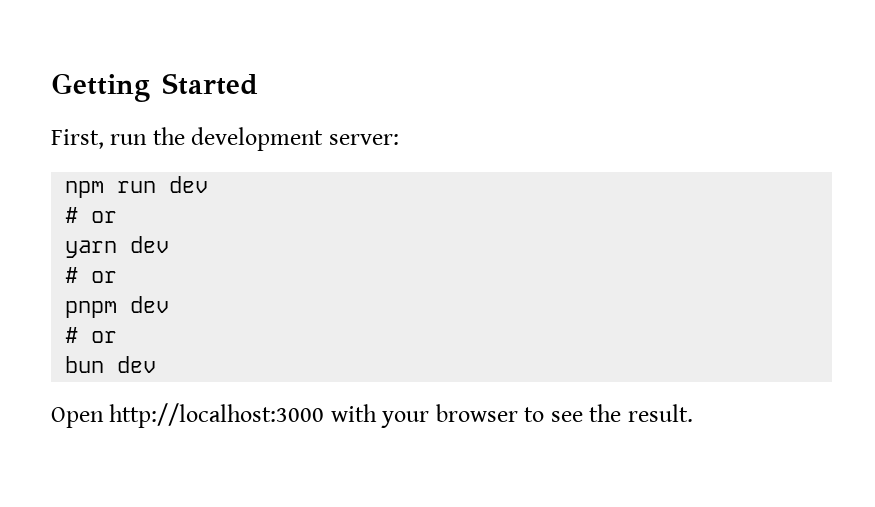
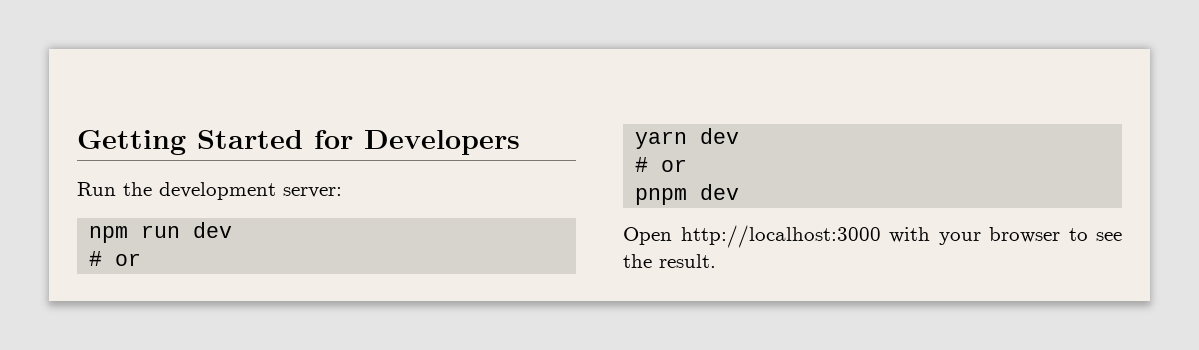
- Getting Started
- First, run the development server:
+ Getting Started for Developers
+ Run the development server:
  pnpm dev
- # or
- bun dev

